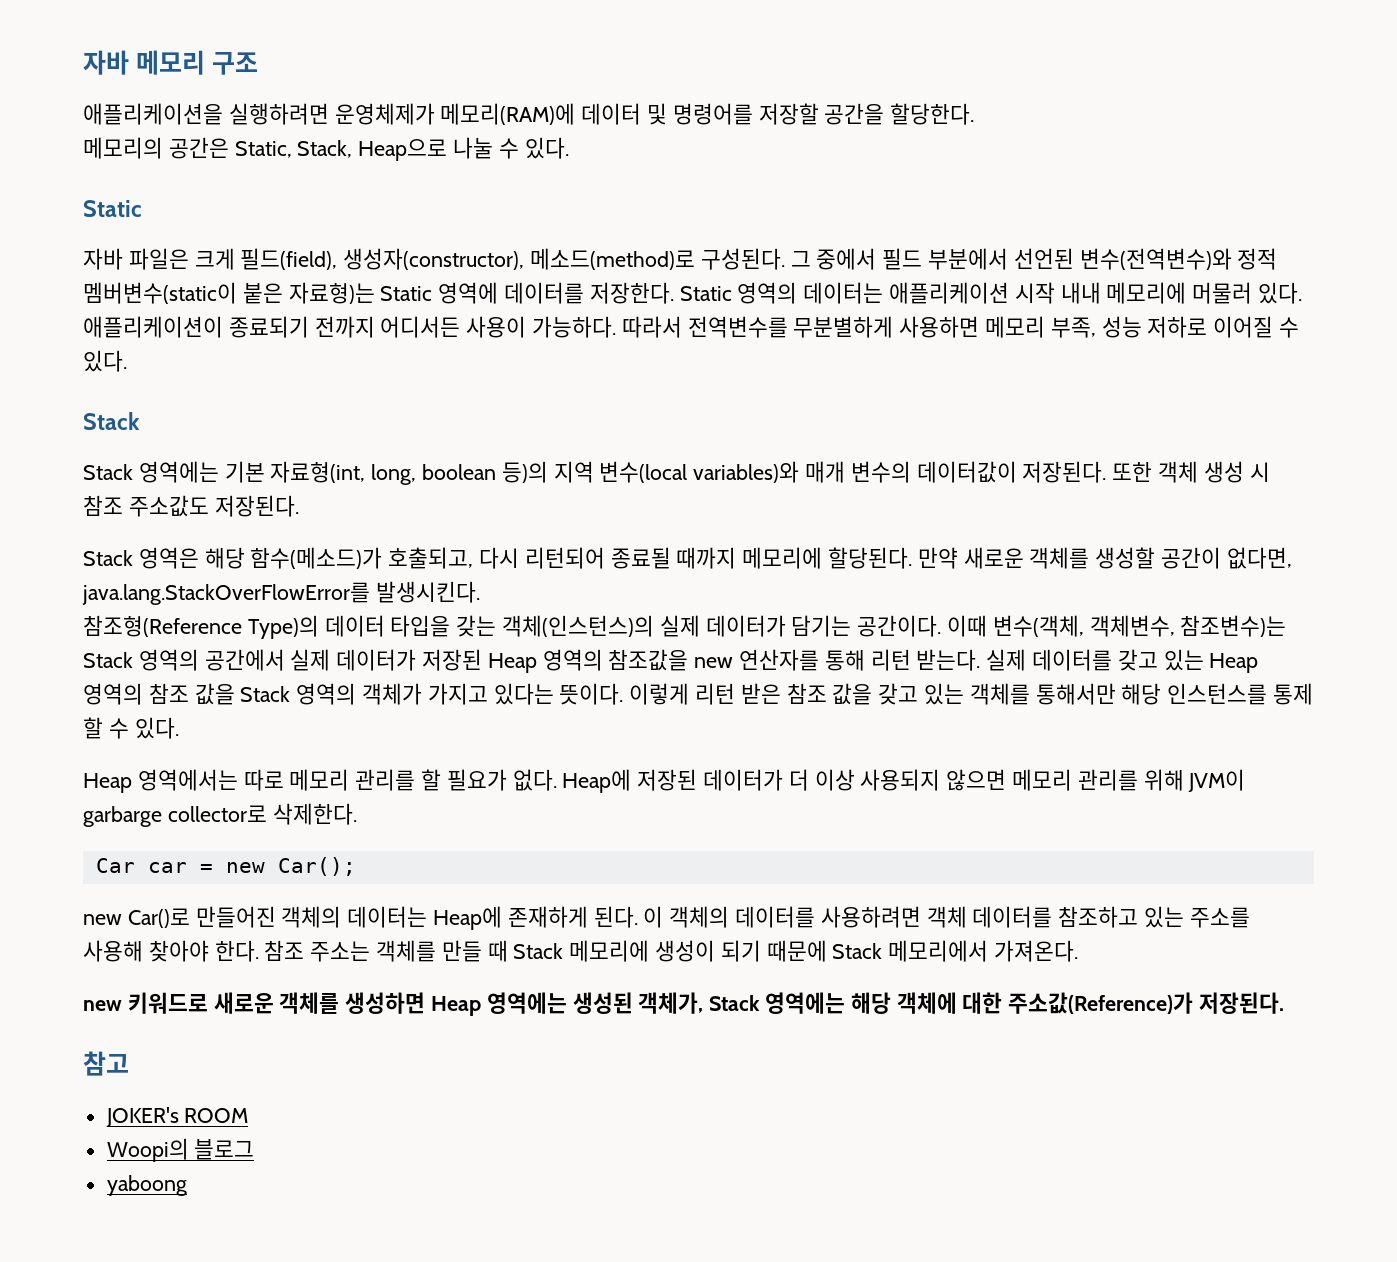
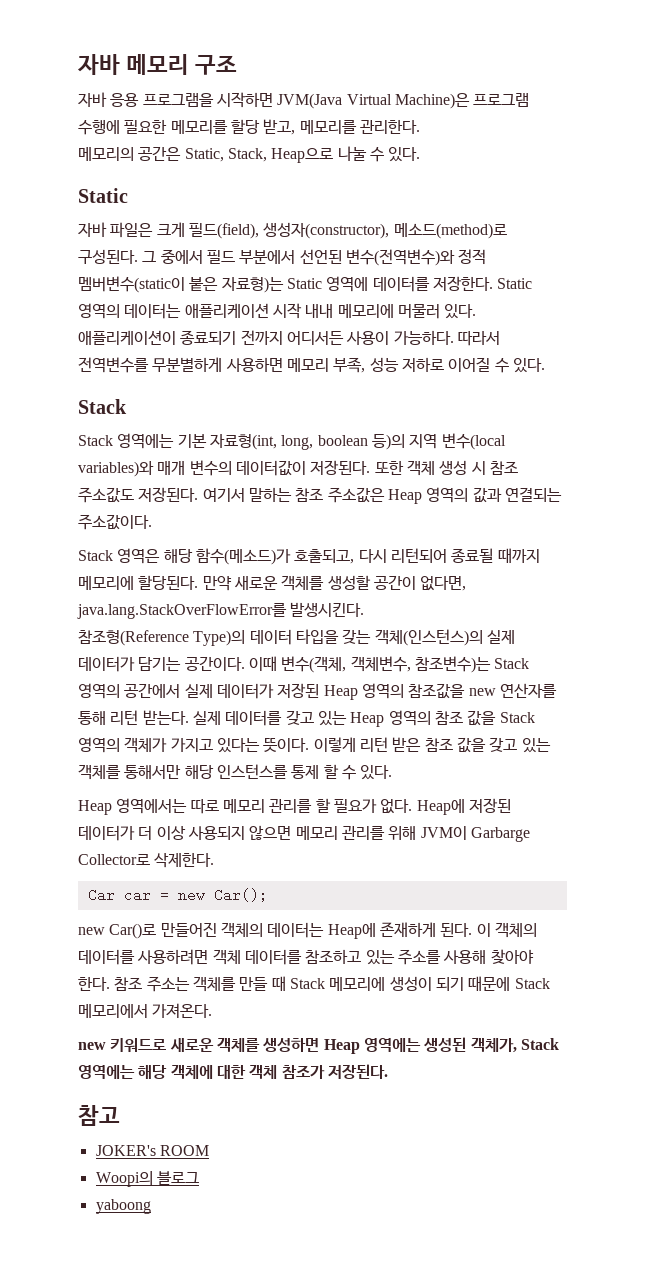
- 애플리케이션을 실행하려면 운영체제가 메모리(RAM)에 데이터 및 명령어를 저장할 공간을 할당한다.
+ 자바 응용 프로그램을 시작하면 JVM(Java Virtual Machine)은 프로그램 수행에 필요한 메모리를 할당 받고, 메모리를 관리한다.
+ 여기서 말하는 참조 주소값은 Heap 영역의 값과 연결되는 주소값이다.
- Heap에 저장된 데이터가 더 이상 사용되지 않으면 메모리 관리를 위해 JVM이 garbarge collector로 삭제한다.
+ Heap에 저장된 데이터가 더 이상 사용되지 않으면 메모리 관리를 위해 JVM이 Garbarge Collector로 삭제한다.
- new 키워드로 새로운 객체를 생성하면 Heap 영역에는 생성된 객체가, Stack 영역에는 해당 객체에 대한 주소값(Reference)가 저장된다.
+ new 키워드로 새로운 객체를 생성하면 Heap 영역에는 생성된 객체가, Stack 영역에는 해당 객체에 대한 객체 참조가 저장된다.

